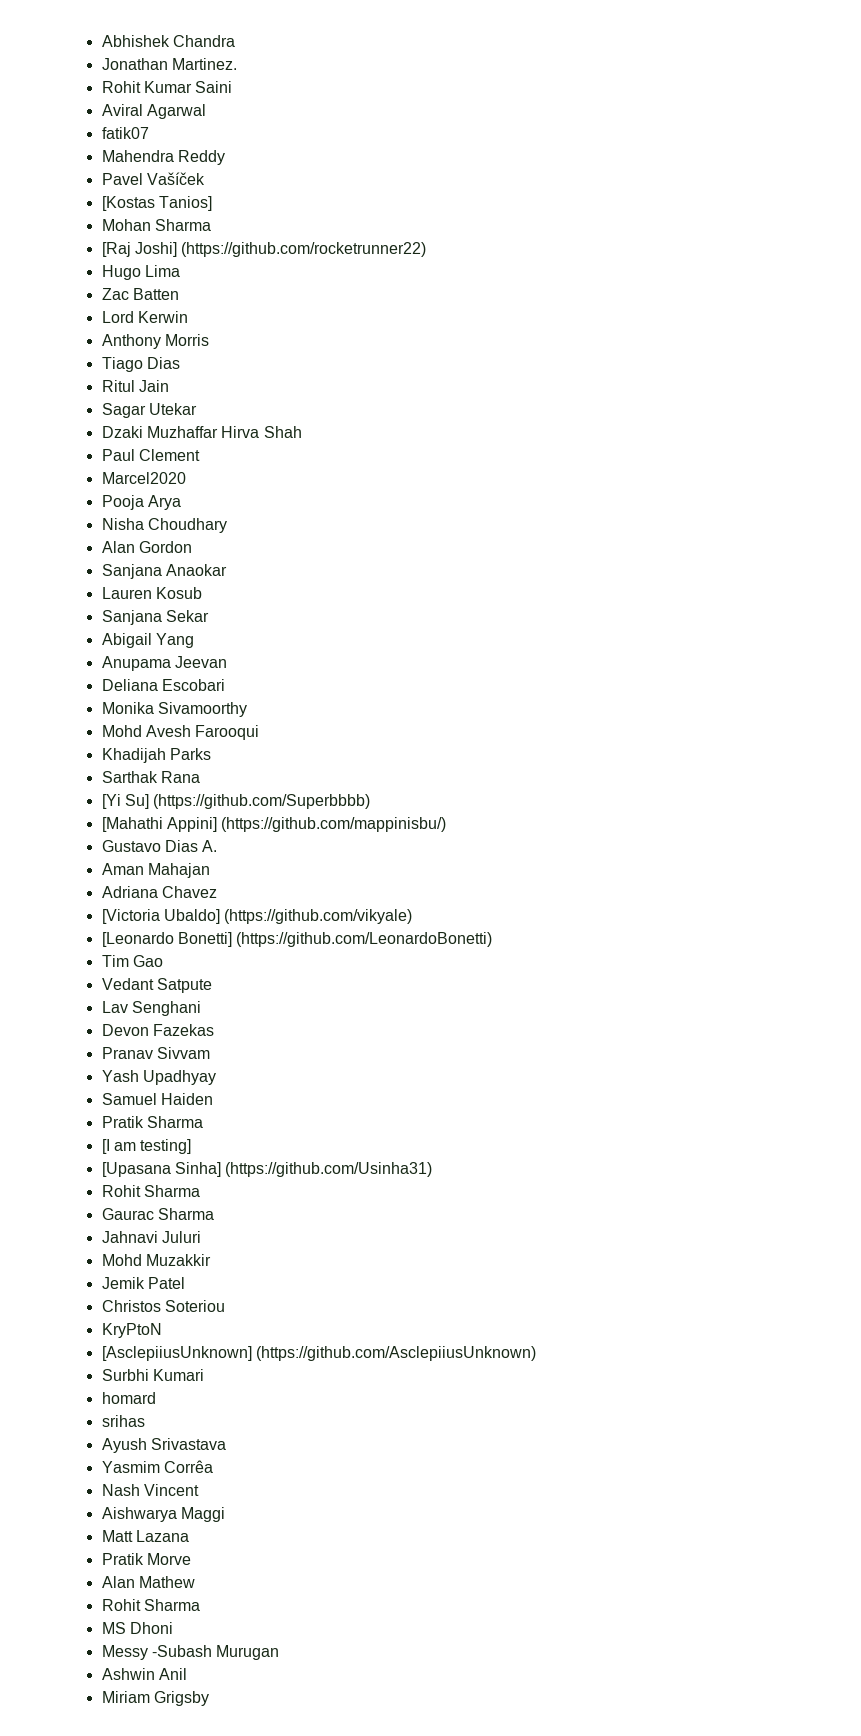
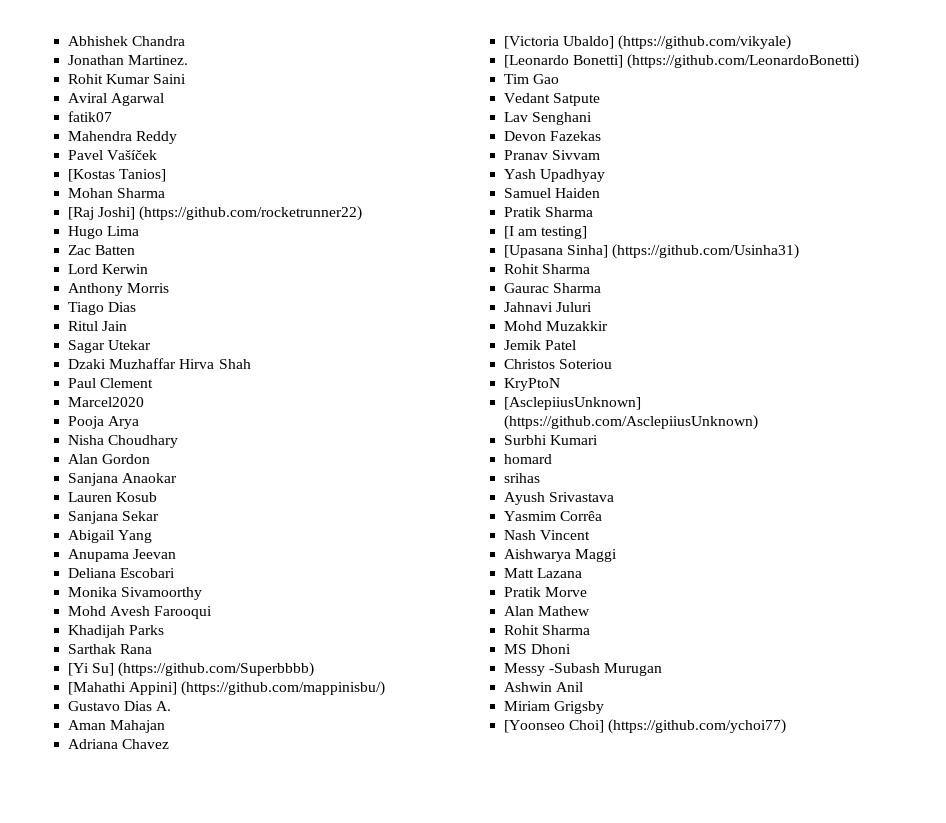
+ [Yoonseo Choi] (https://github.com/ychoi77)

